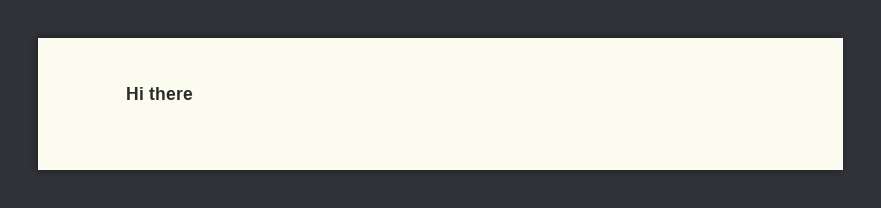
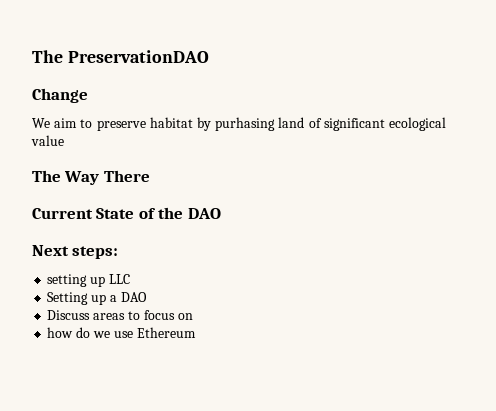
- Hi there
+ The PreservationDAO
+ Change
+ We aim to preserve habitat by purhasing land of significant ecological value
+ The Way There
+ Current State of the DAO
+ Next steps:
+ setting up LLC
+ Setting up a DAO
+ Discuss areas to focus on
+ how do we use Ethereum

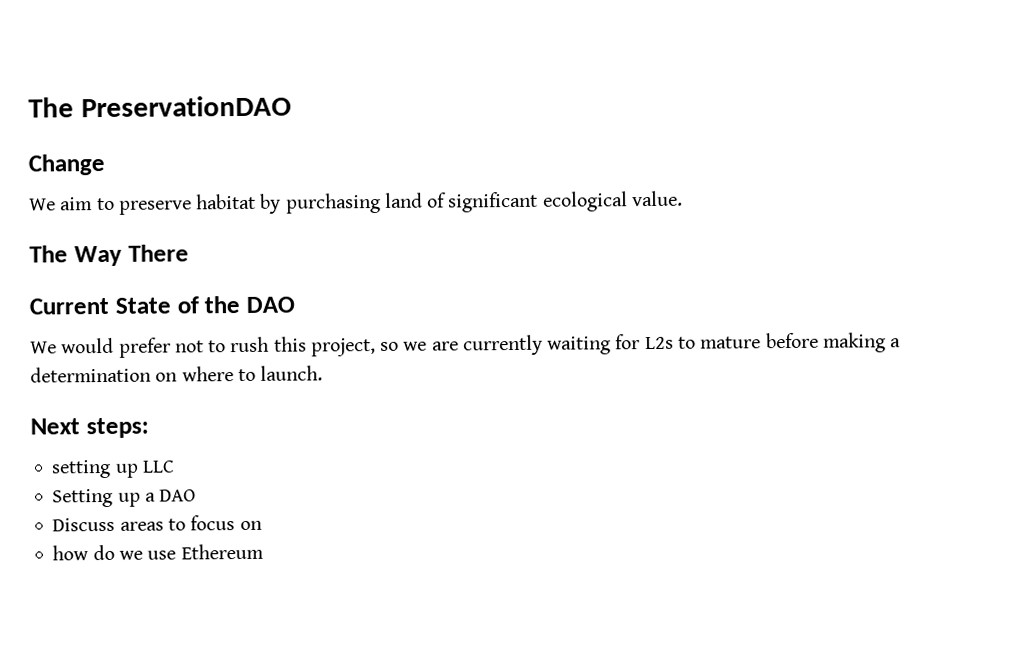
- We aim to preserve habitat by purhasing land of significant ecological value
+ We aim to preserve habitat by purchasing land of significant ecological value.
+ We would prefer not to rush this project, so we are currently waiting for L2s to mature before making a determination on where to launch.

